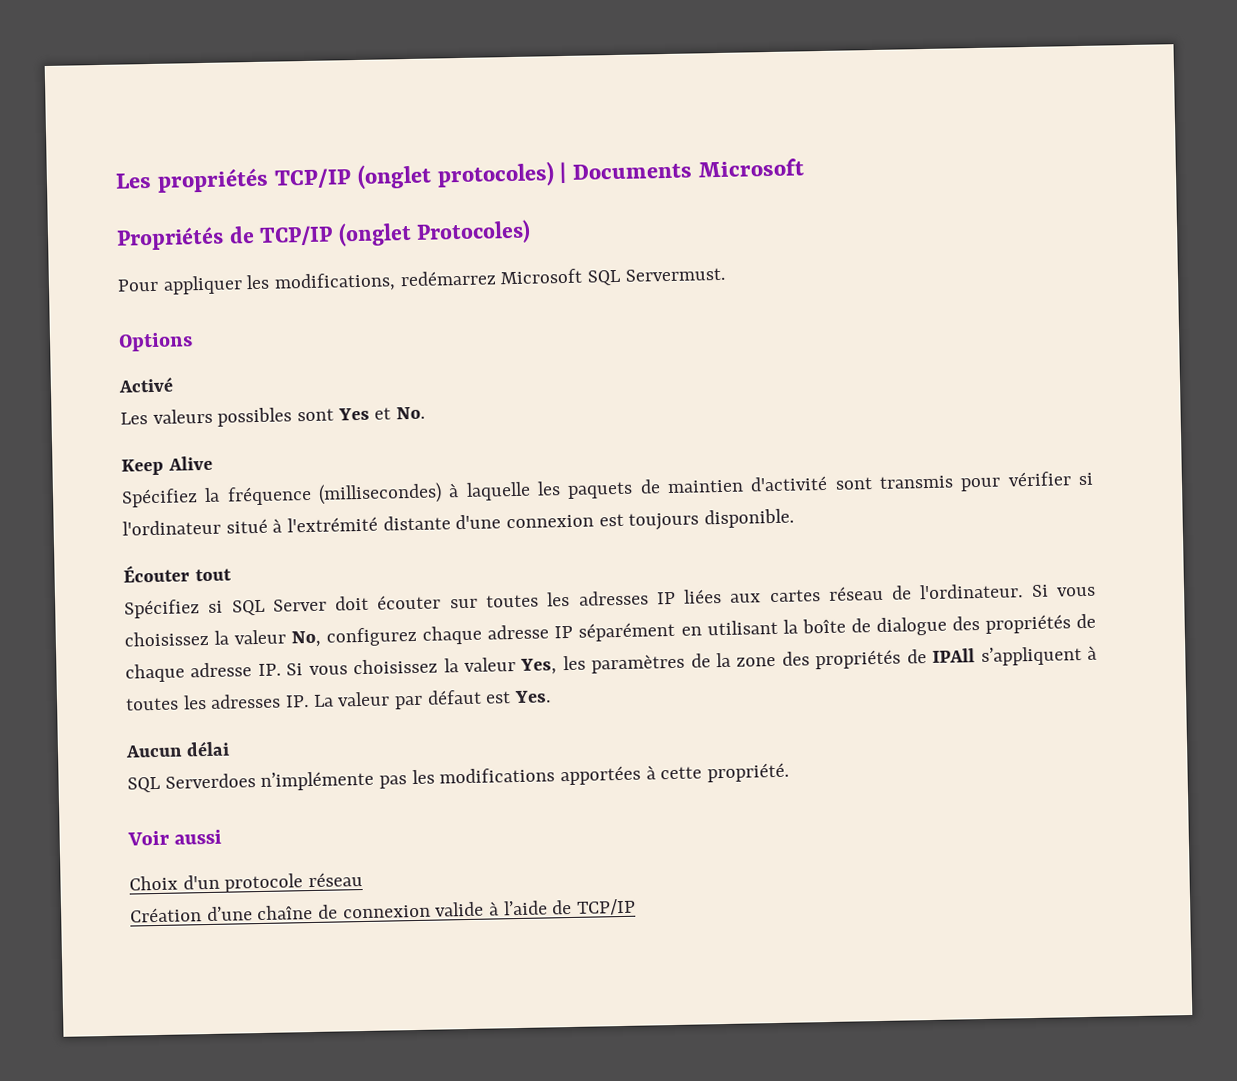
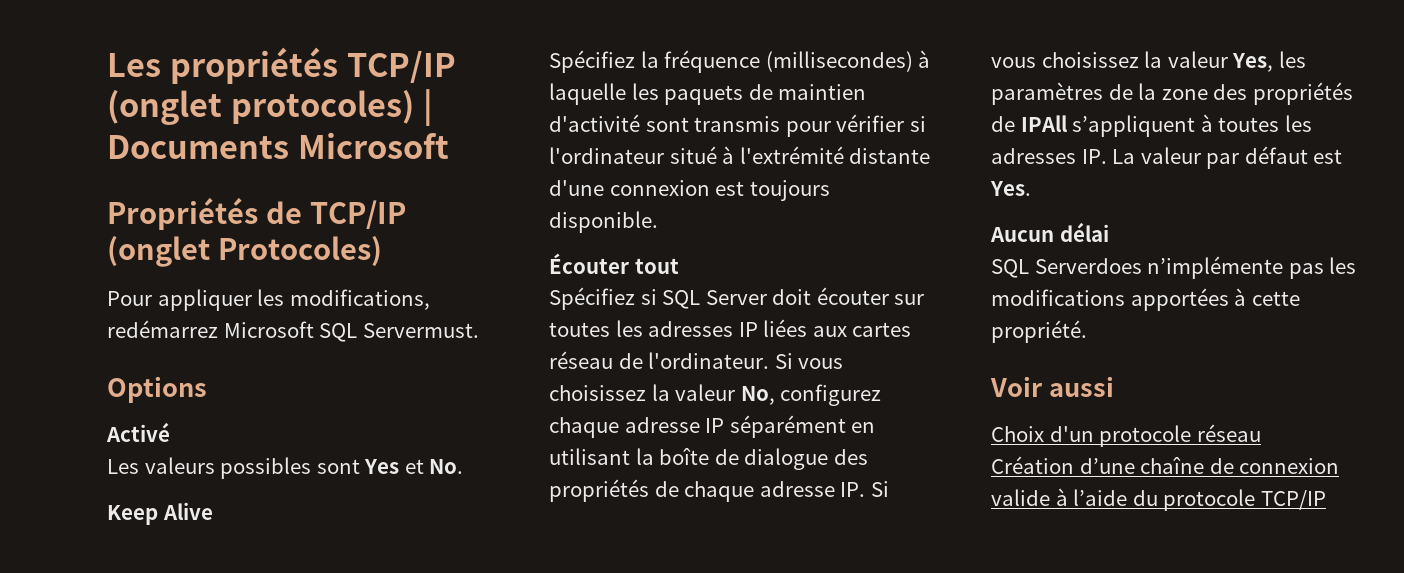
- Création d’une chaîne de connexion valide à l’aide de TCP/IP
+ Création d’une chaîne de connexion valide à l’aide du protocole TCP/IP

